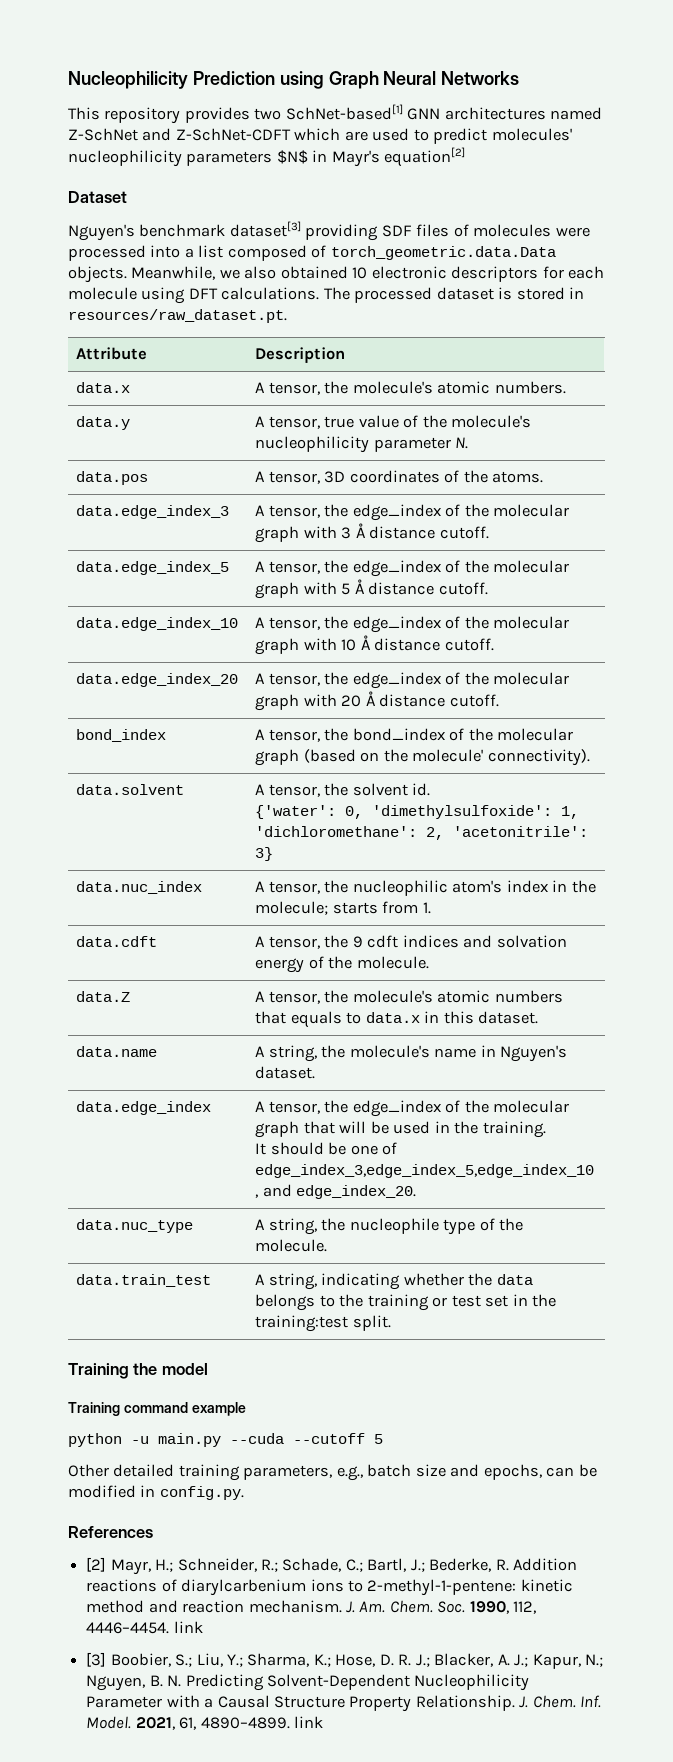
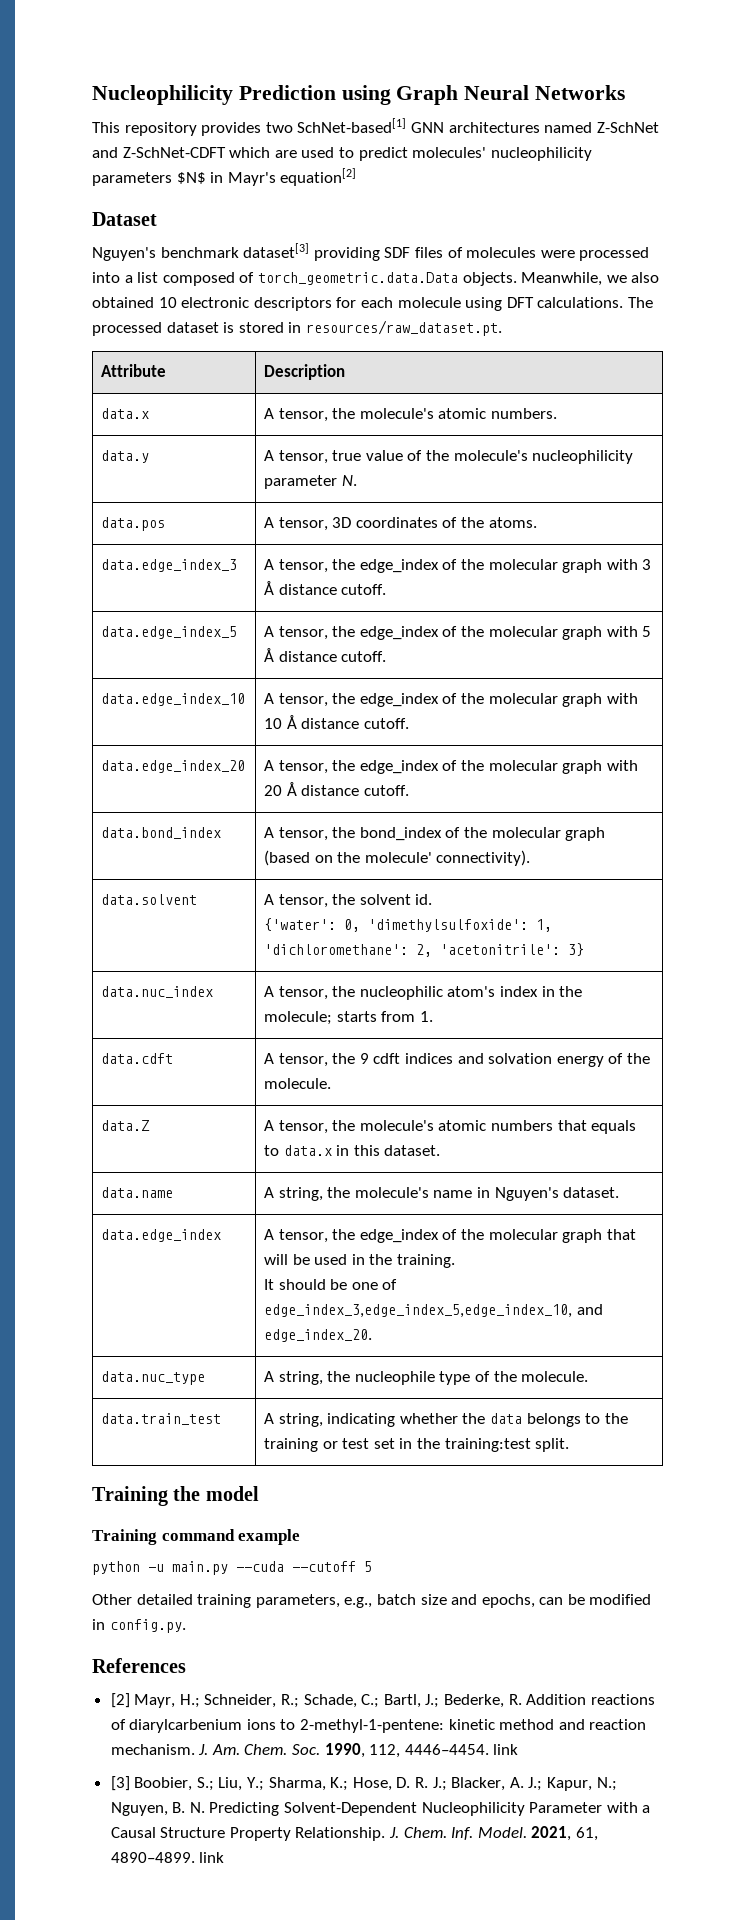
- bond_index | A tensor, the bond_index of the molecular graph (based on the molecule' connectivity).
+ data.bond_index | A tensor, the bond_index of the molecular graph (based on the molecule' connectivity).

